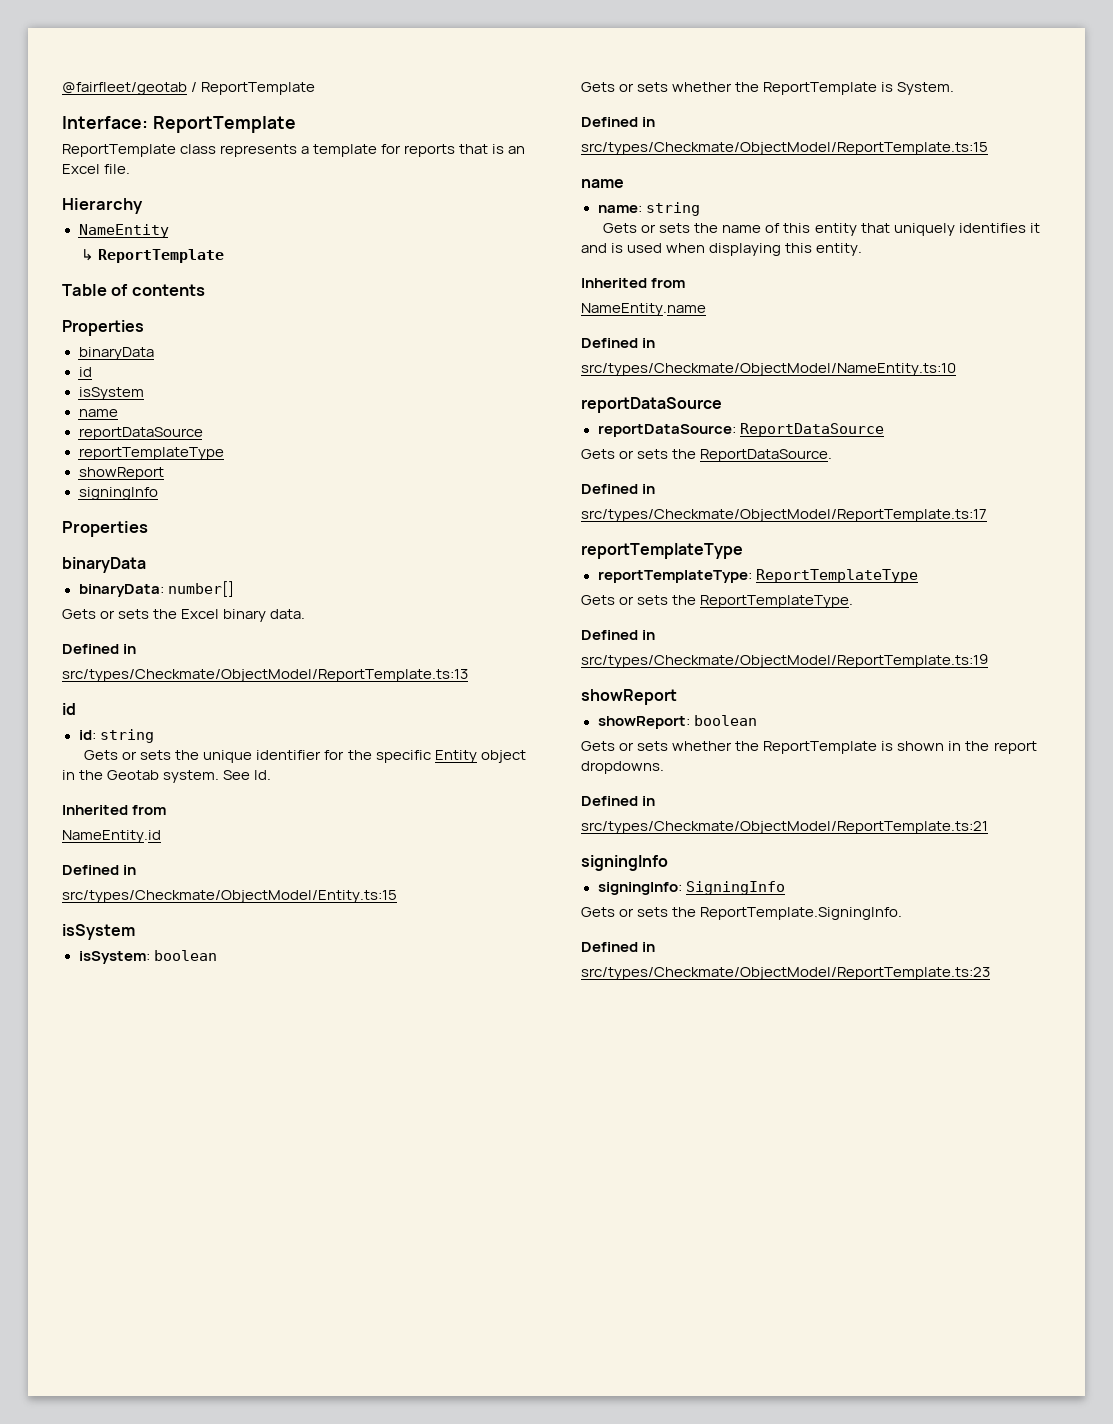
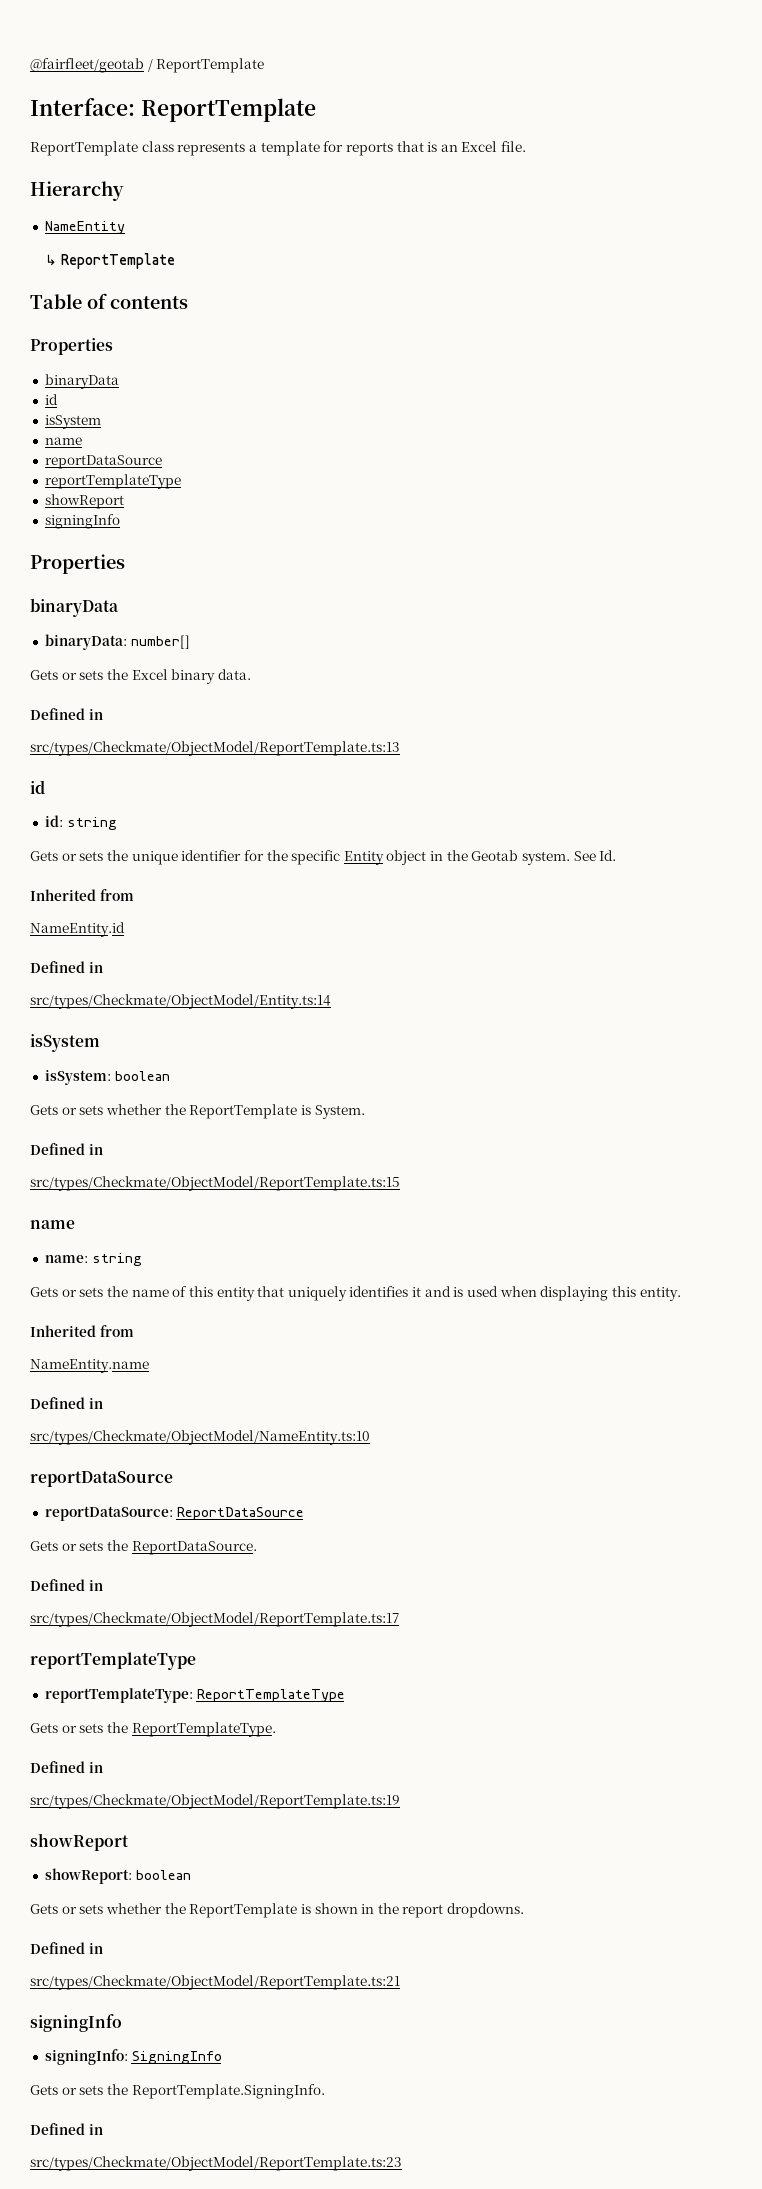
- src/types/Checkmate/ObjectModel/Entity.ts:15
+ src/types/Checkmate/ObjectModel/Entity.ts:14

